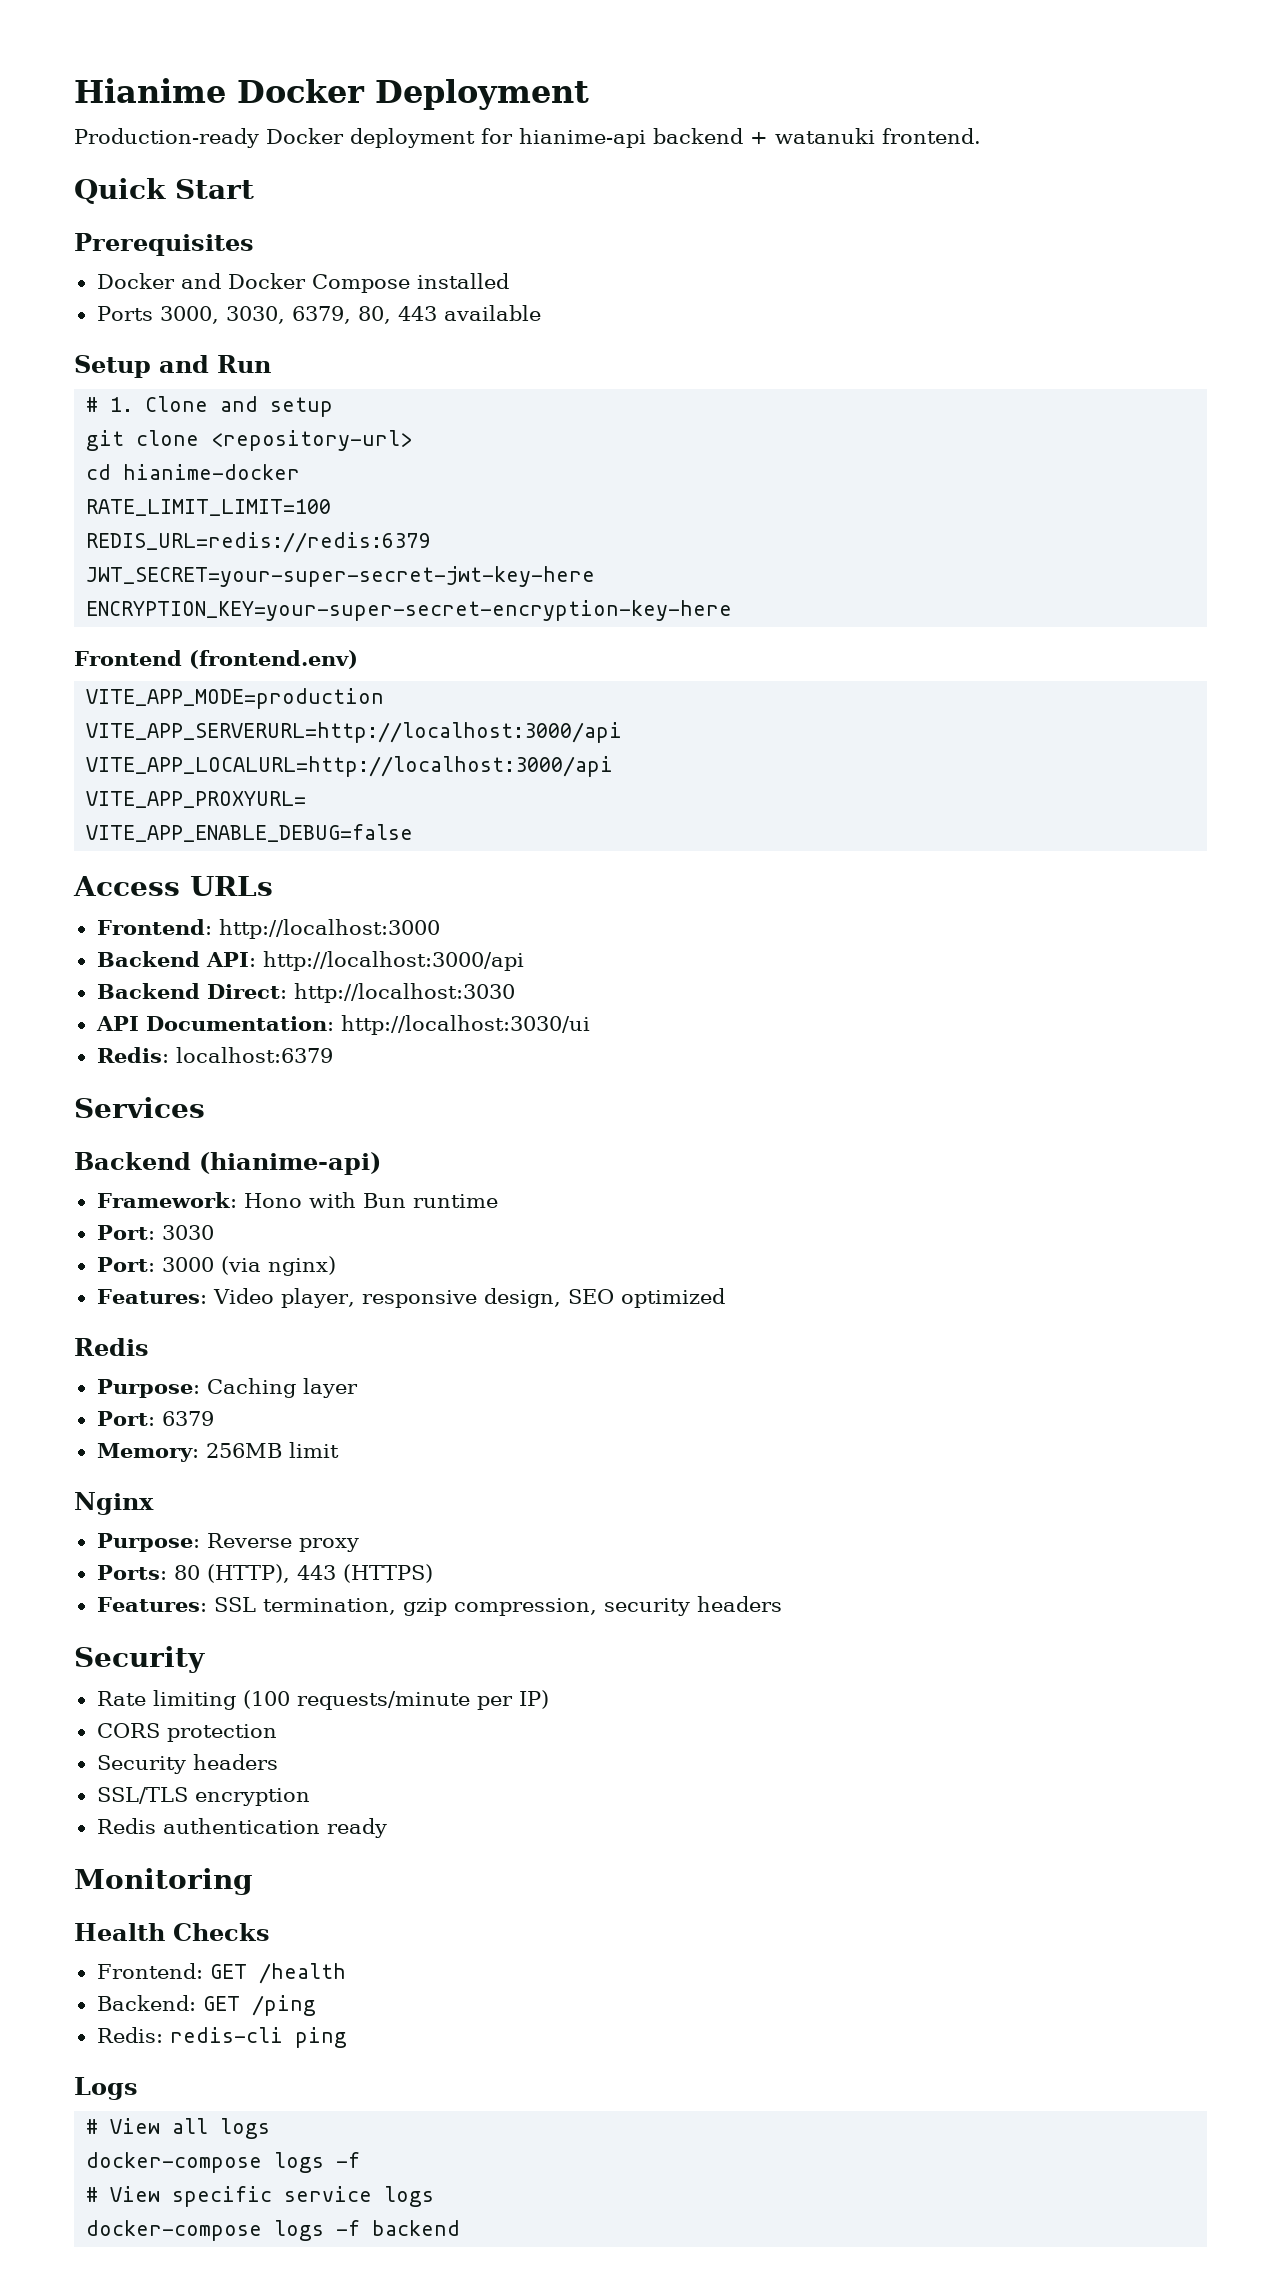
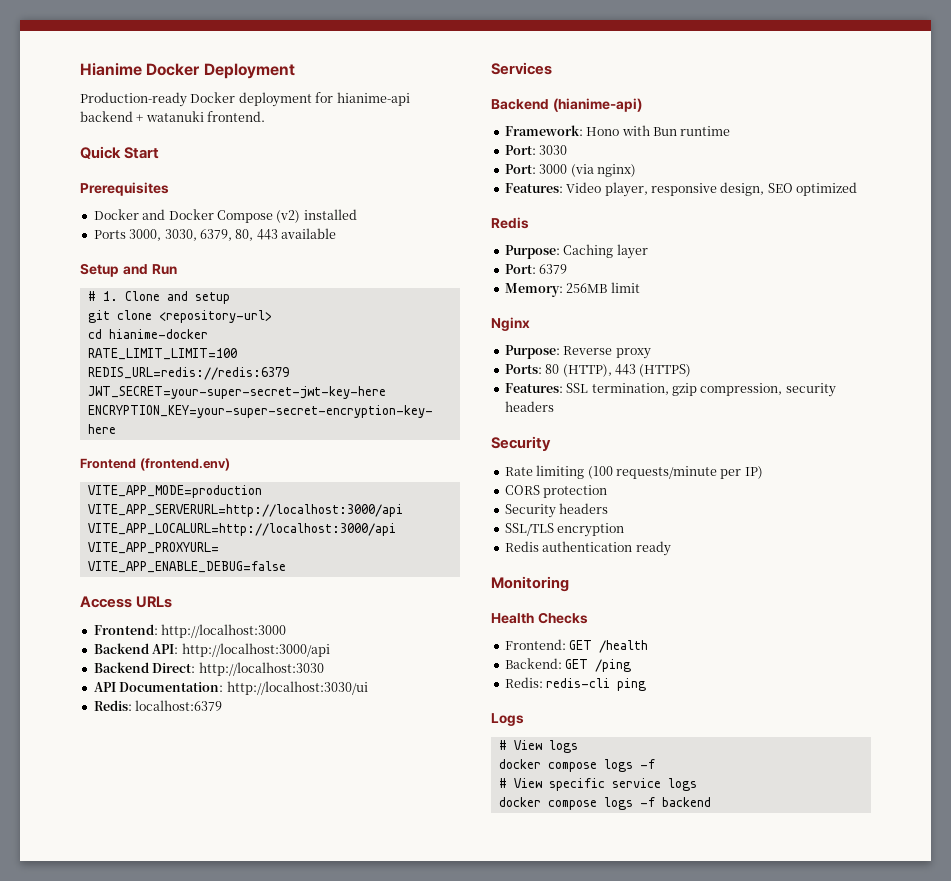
- Docker and Docker Compose installed
+ Docker and Docker Compose (v2) installed
- # View all logs
- docker-compose logs -f
+ # View logs
+ docker compose logs -f
- docker-compose logs -f backend
+ docker compose logs -f backend

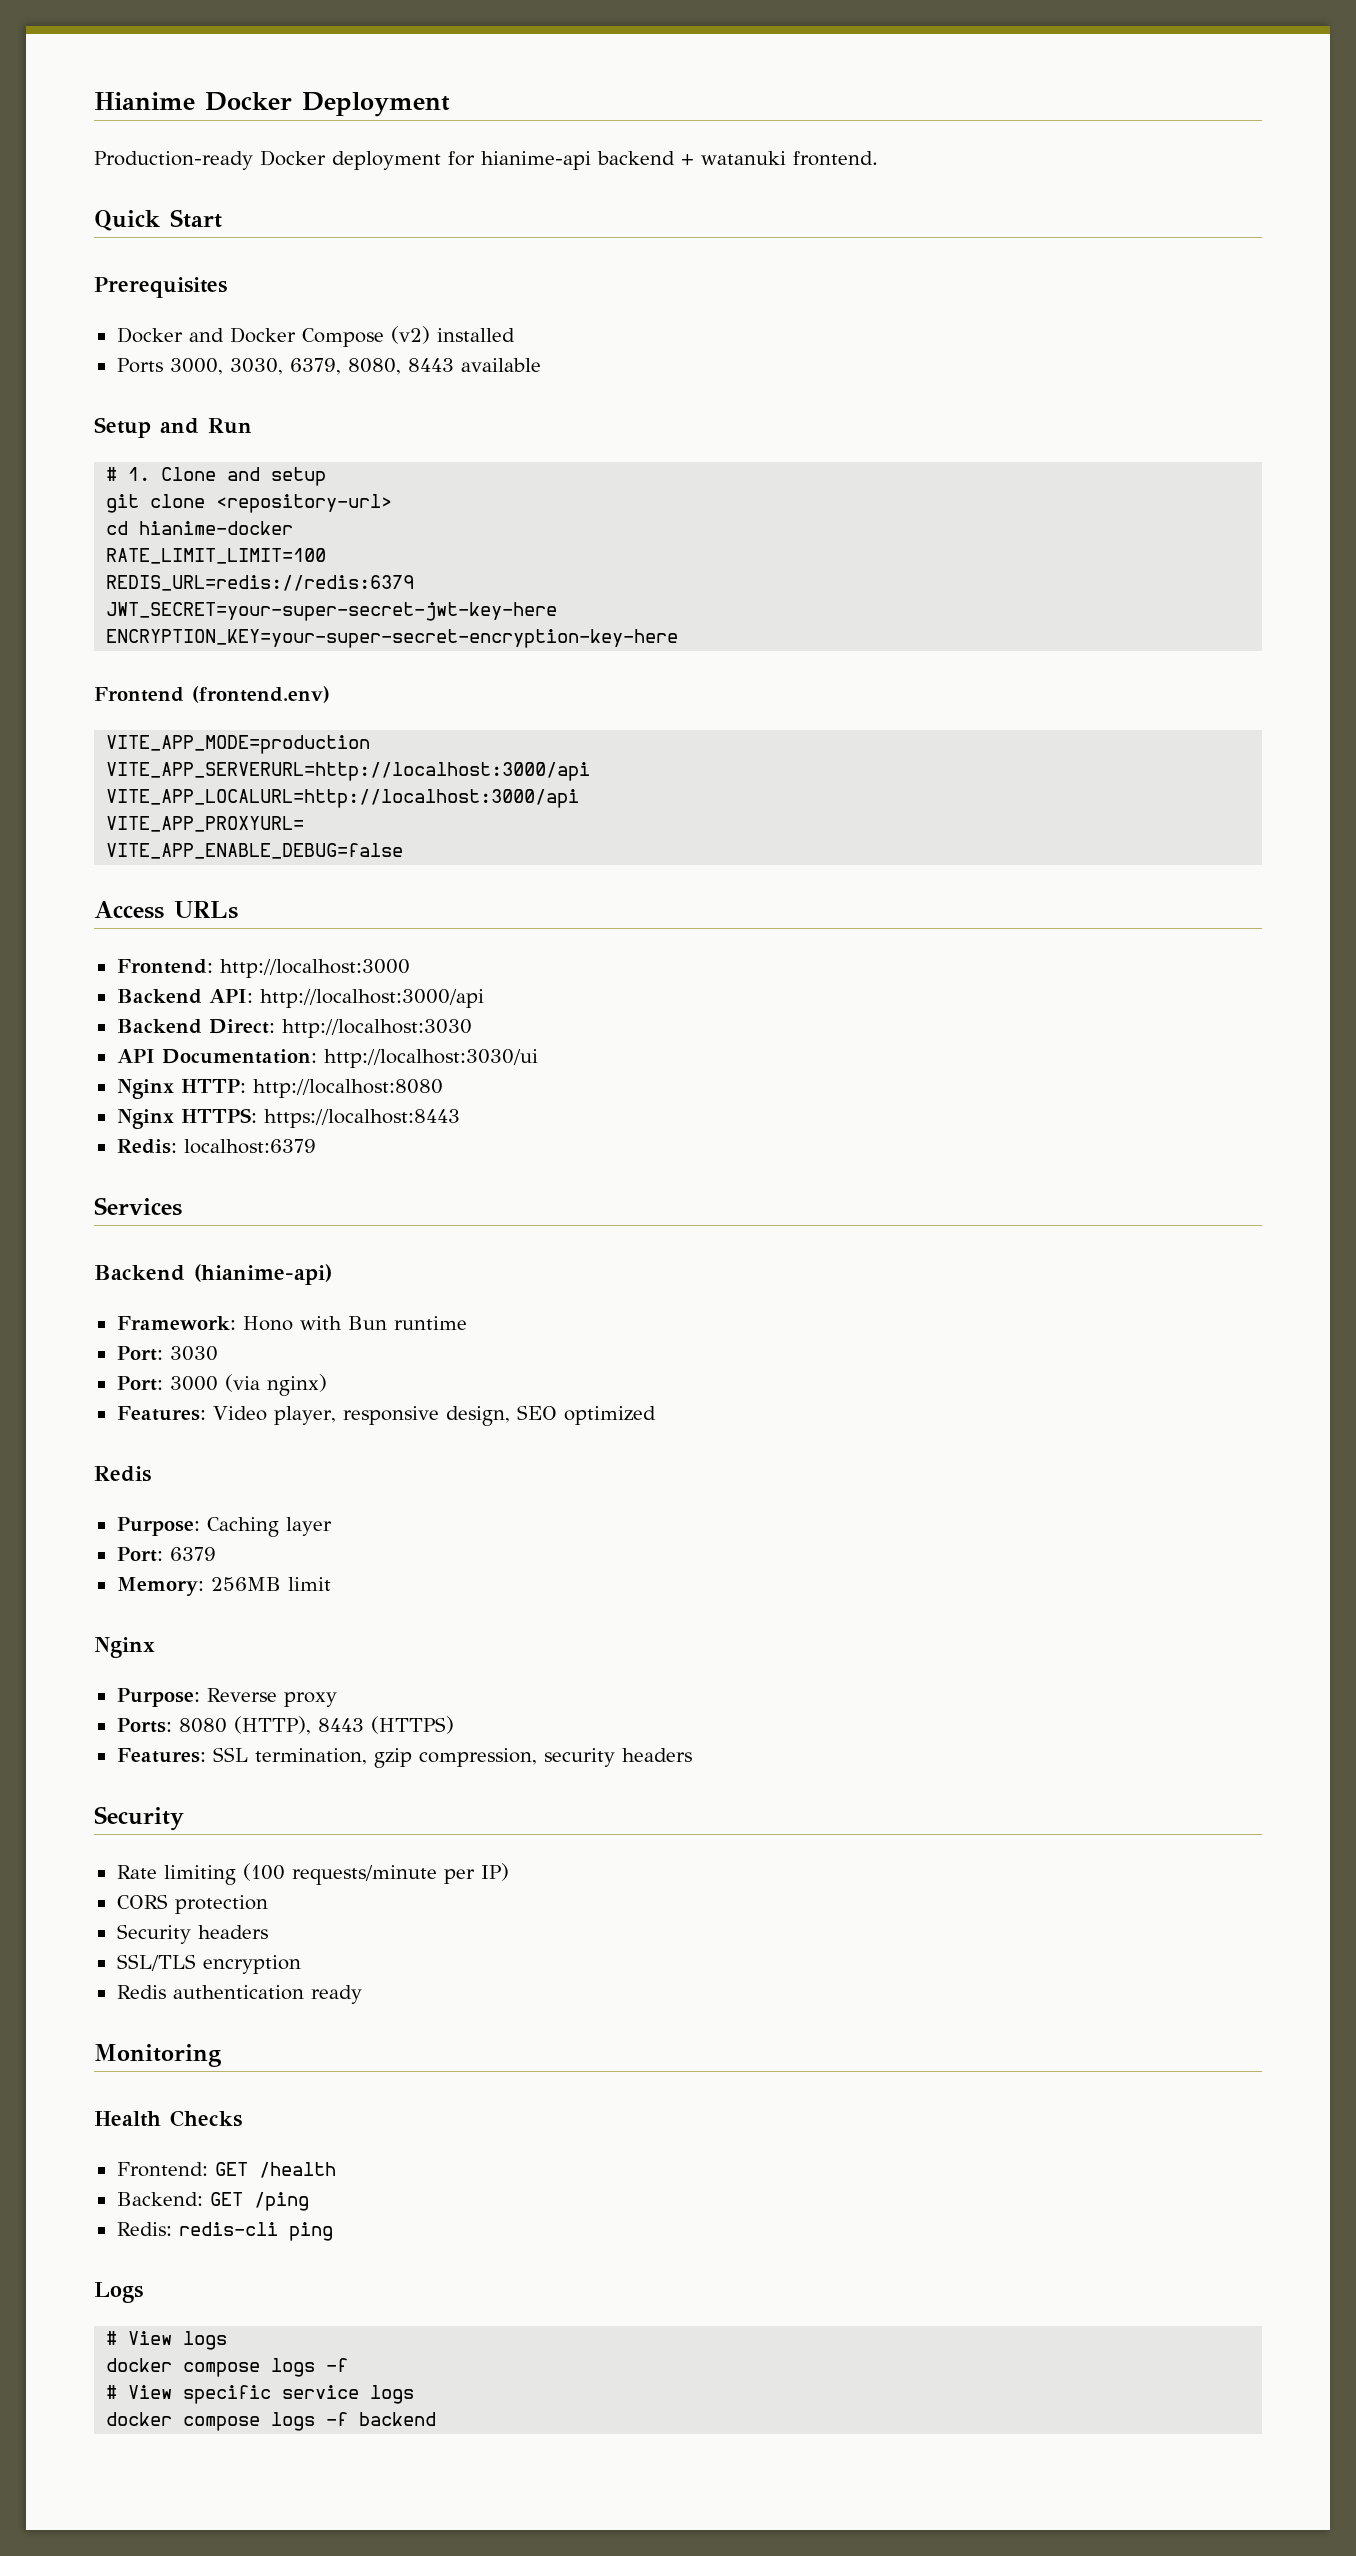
- Ports 3000, 3030, 6379, 80, 443 available
+ Ports 3000, 3030, 6379, 8080, 8443 available
+ Nginx HTTP: http://localhost:8080
+ Nginx HTTPS: https://localhost:8443
- Ports: 80 (HTTP), 443 (HTTPS)
+ Ports: 8080 (HTTP), 8443 (HTTPS)

